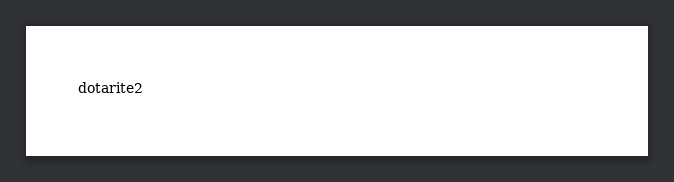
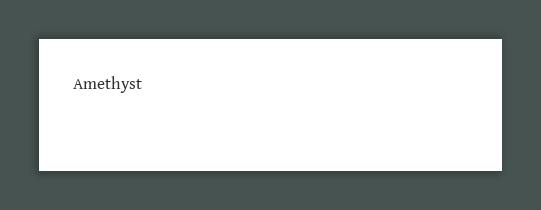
- dotarite2
+ Amethyst

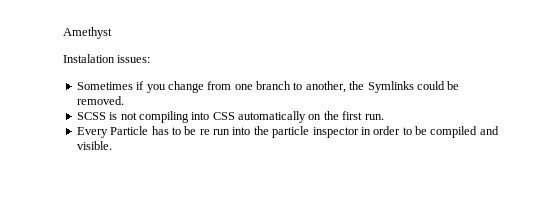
+ Instalation issues:
+ Sometimes if you change from one branch to another, the Symlinks could be removed.
+ SCSS is not compiling into CSS automatically on the first run.
+ Every Particle has to be re run into the particle inspector in order to be compiled and visible.

